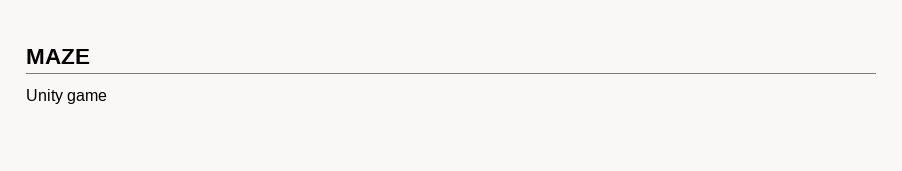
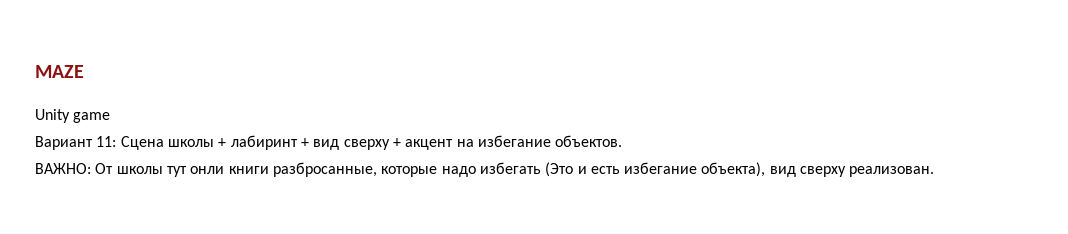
+ Вариант 11: Сцена школы + лабиринт + вид сверху + акцент на избегание объектов.
+ ВАЖНО: От школы тут онли книги разбросанные, которые надо избегать (Это и есть избегание объекта), вид сверху реализован.

